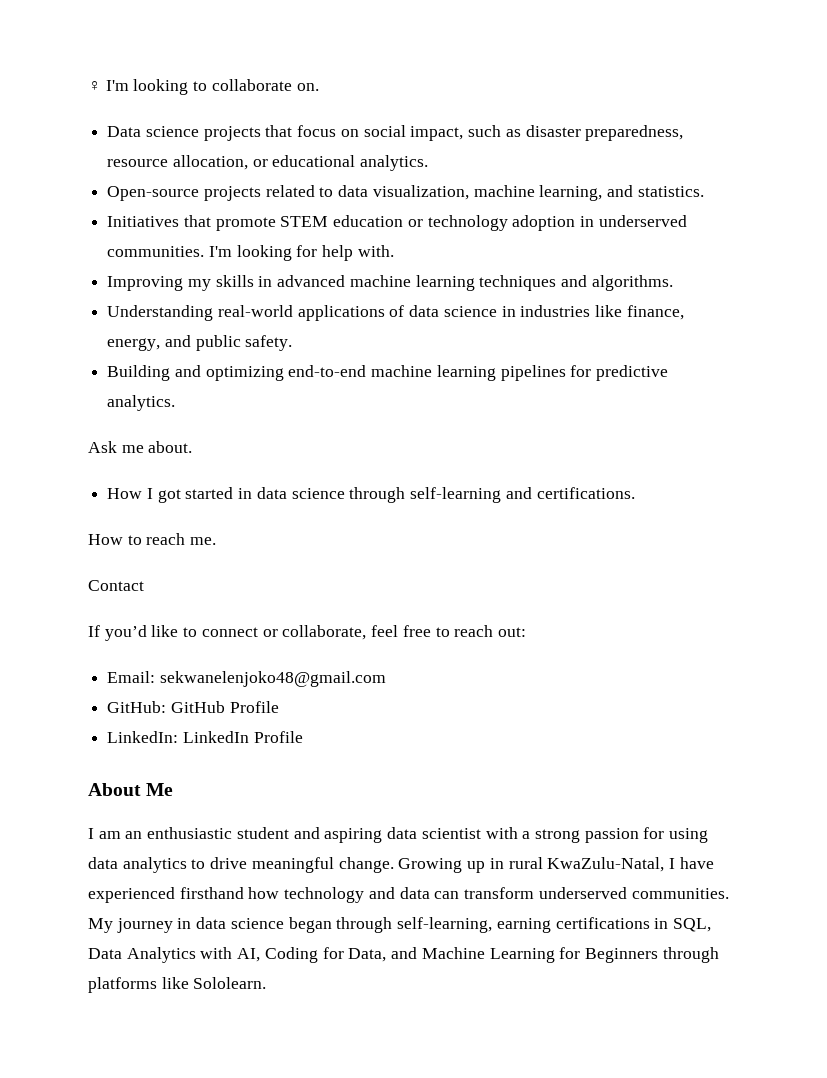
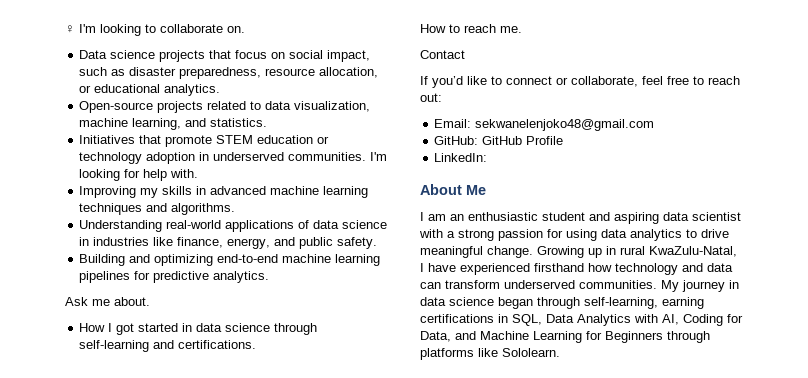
- LinkedIn: LinkedIn Profile
+ LinkedIn:

